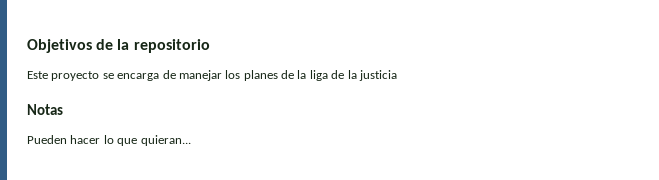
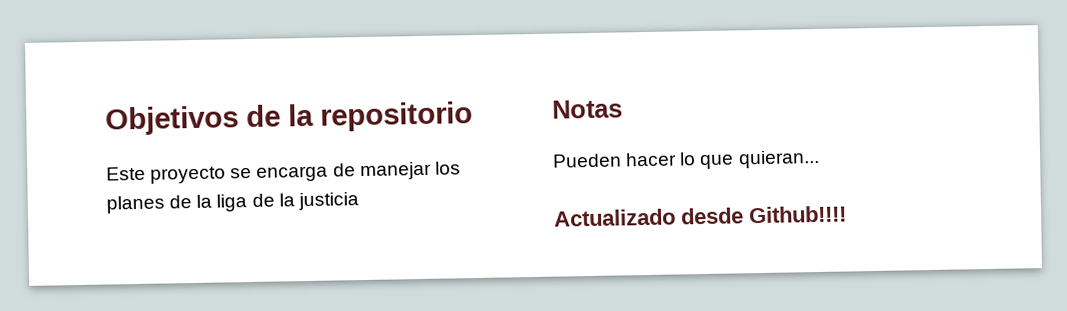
+ Actualizado desde Github!!!!

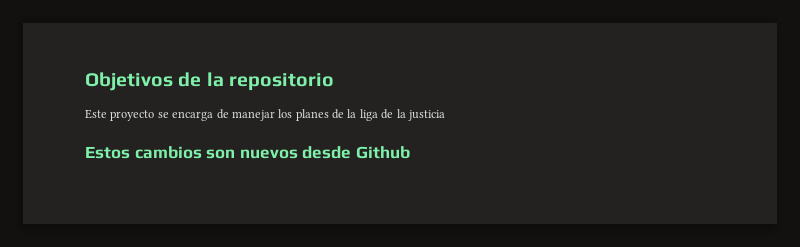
- Notas
- Pueden hacer lo que quieran...
- Actualizado desde Github!!!!
+ Estos cambios son nuevos desde Github

